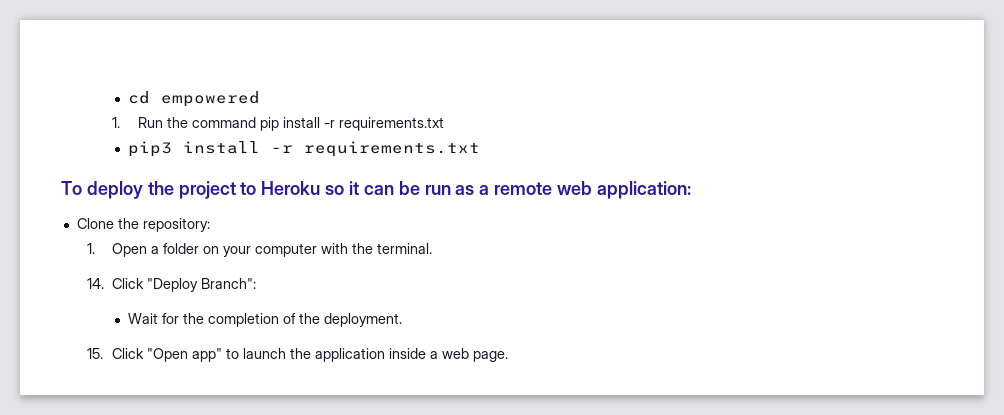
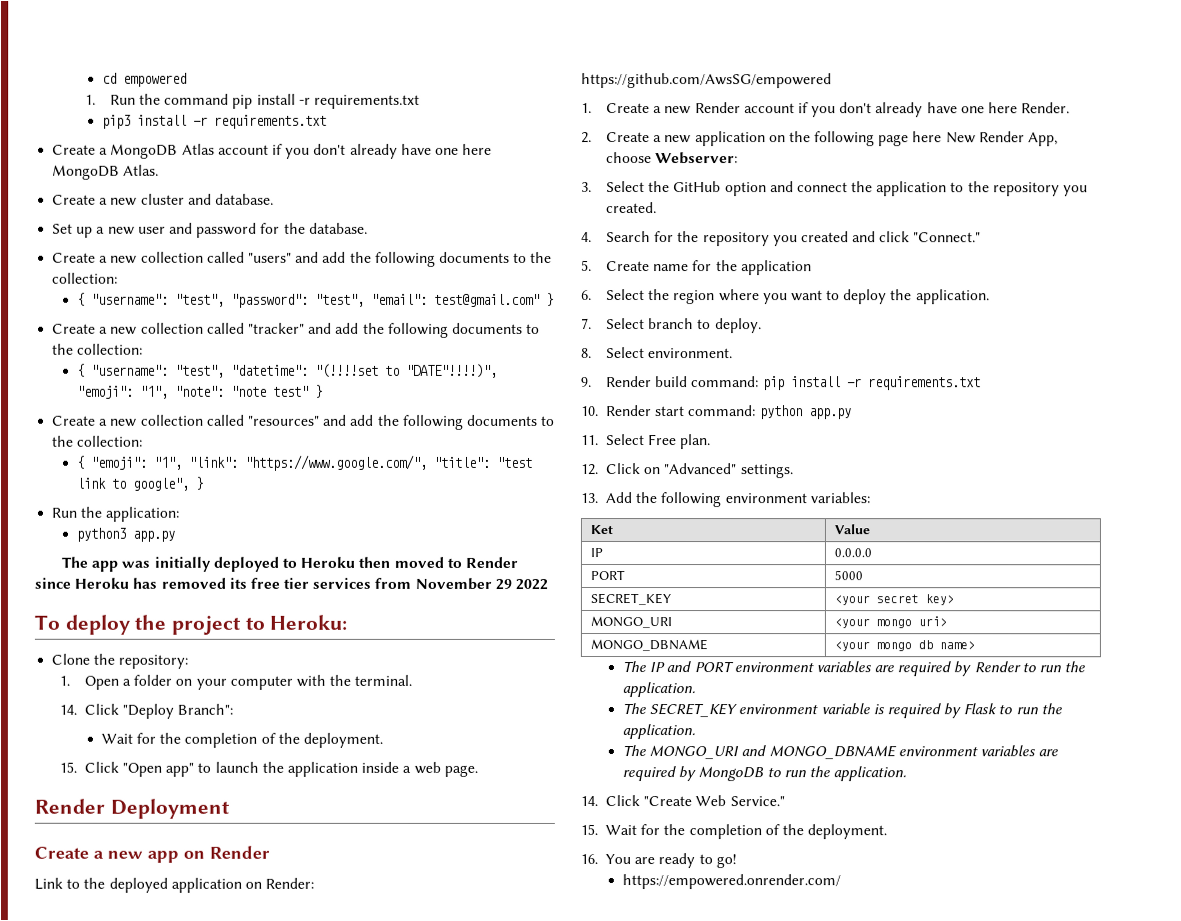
+ Create a MongoDB Atlas account if you don't already have one here MongoDB Atlas.
+ Create a new cluster and database.
+ Set up a new user and password for the database.
+ Create a new collection called "users" and add the following documents to the collection:
+ { "username": "test", "password": "test", "email": test@gmail.com" }
+ Create a new collection called "tracker" and add the following documents to the collection:
+ { "username": "test", "datetime": "(!!!!set to "DATE"!!!!)", "emoji": "1", "note": "note test" }
+ Create a new collection called "resources" and add the following documents to the collection:
+ { "emoji": "1", "link": "https://www.google.com/", "title": "test link to google", }
+ Run the application:
+ python3 app.py
+ The app was initially deployed to Heroku then moved to Render since Heroku has removed its free tier services from November 29 2022
- To deploy the project to Heroku so it can be run as a remote web application:
+ To deploy the project to Heroku:
+ Render Deployment
+ Create a new app on Render
+ Link to the deployed application on Render: https://github.com/AwsSG/empowered
+ 1. Create a new Render account if you don't already have one here Render.
+ 2. Create a new application on the following page here New Render App, choose Webserver:
+ 3. Select the GitHub option and connect the application to the repository you created.
+ 4. Search for the repository you created and click "Connect."
+ 5. Create name for the application
+ 6. Select the region where you want to deploy the application.
+ 7. Select branch to deploy.
+ 8. Select environment.
+ 9. Render build command: pip install -r requirements.txt
+ 10. Render start command: python app.py
+ 11. Select Free plan.
+ 12. Click on "Advanced" settings.
+ 13. Add the following environment variables:
+ Ket | Value
+ IP | 0.0.0.0
+ PORT | 5000
+ SECRET_KEY | <your secret key>
+ MONGO_URI | <your mongo uri>
+ MONGO_DBNAME | <your mongo db name>
+ The IP and PORT environment variables are required by Render to run the application.
+ The SECRET_KEY environment variable is required by Flask to run the application.
+ The MONGO_URI and MONGO_DBNAME environment variables are required by MongoDB to run the application.
+ 14. Click "Create Web Service."
+ 15. Wait for the completion of the deployment.
+ 16. You are ready to go!
+ https://empowered.onrender.com/

